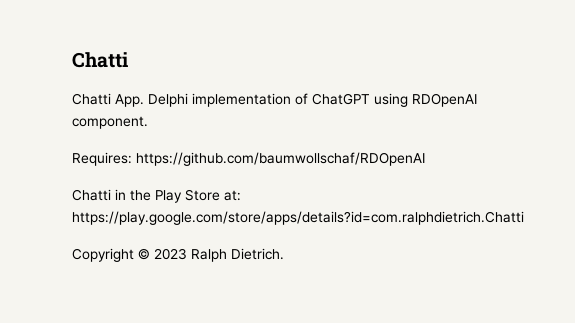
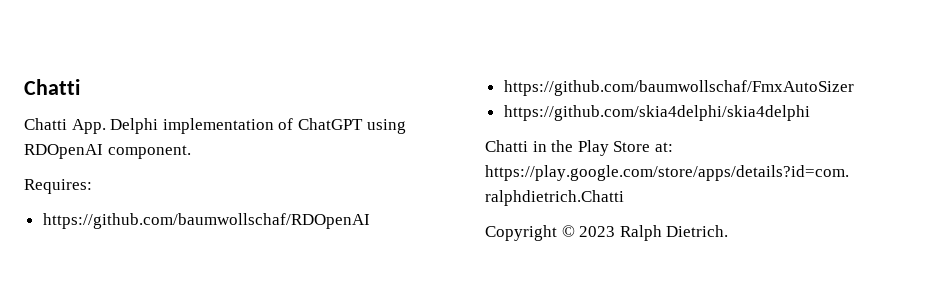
- Requires: https://github.com/baumwollschaf/RDOpenAI
+ Requires:
+ https://github.com/baumwollschaf/RDOpenAI
+ https://github.com/baumwollschaf/FmxAutoSizer
+ https://github.com/skia4delphi/skia4delphi

